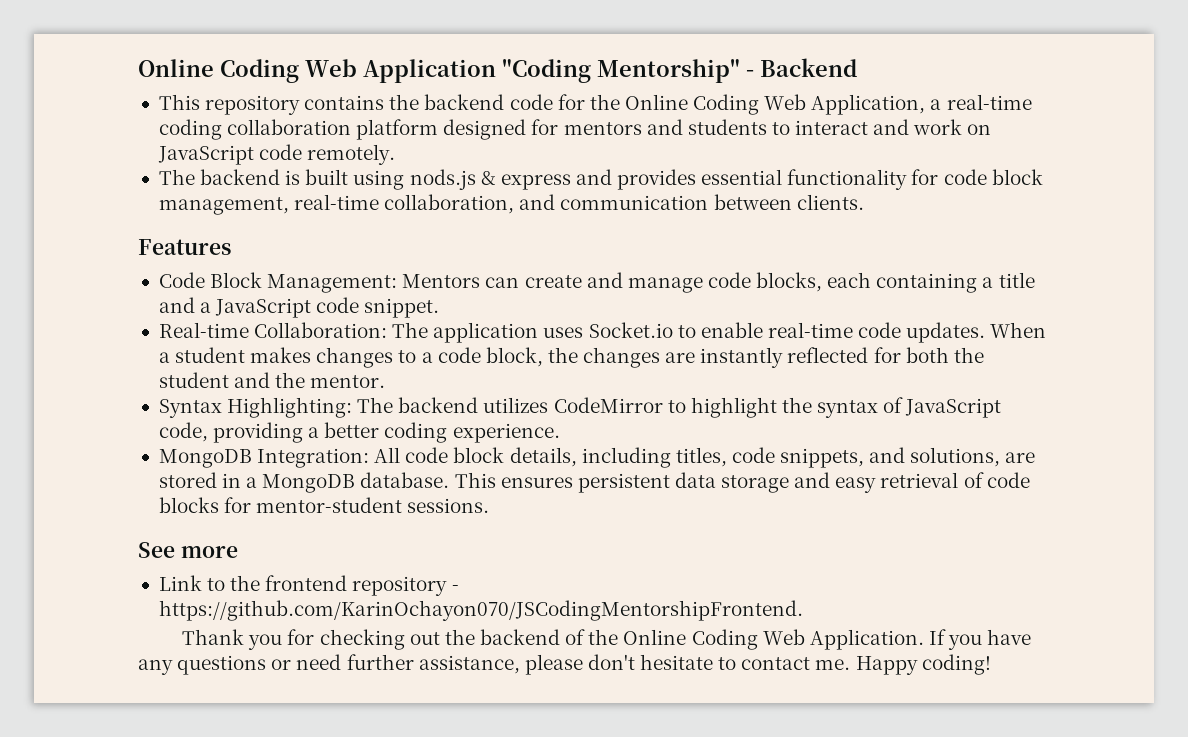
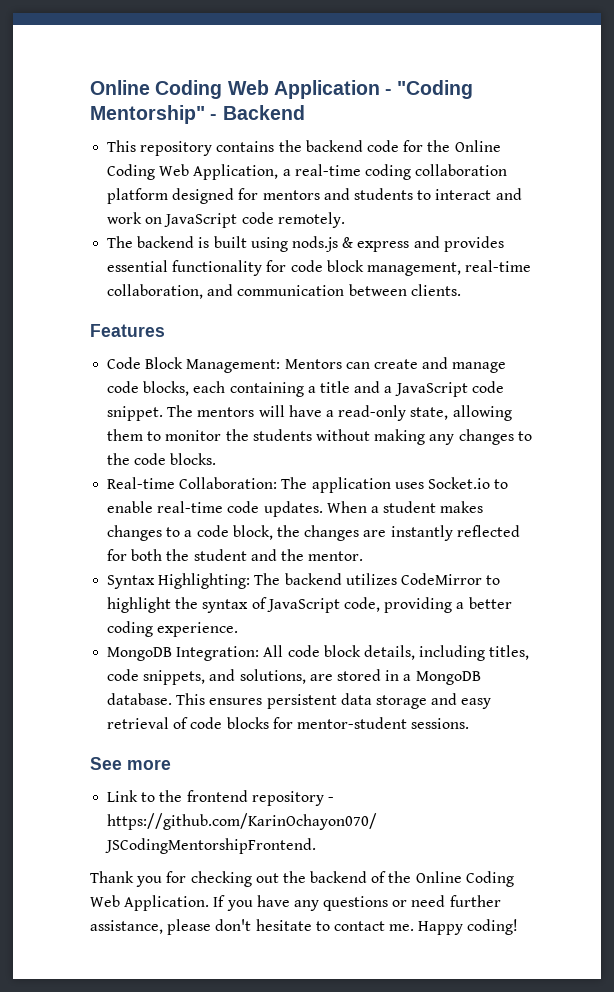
- Online Coding Web Application "Coding Mentorship" - Backend
+ Online Coding Web Application - "Coding Mentorship" - Backend
+ The mentors will have a read-only state, allowing them to monitor the students without making any changes to the code blocks.

